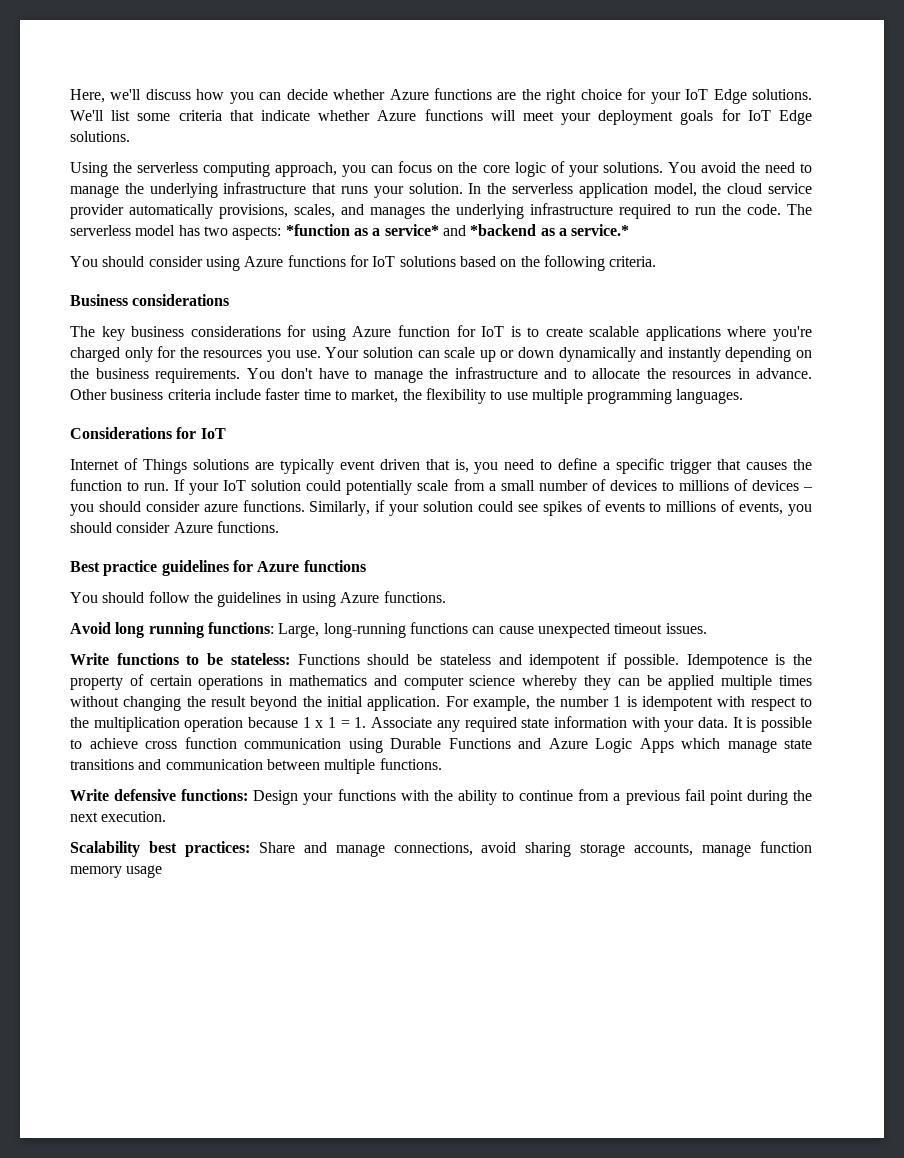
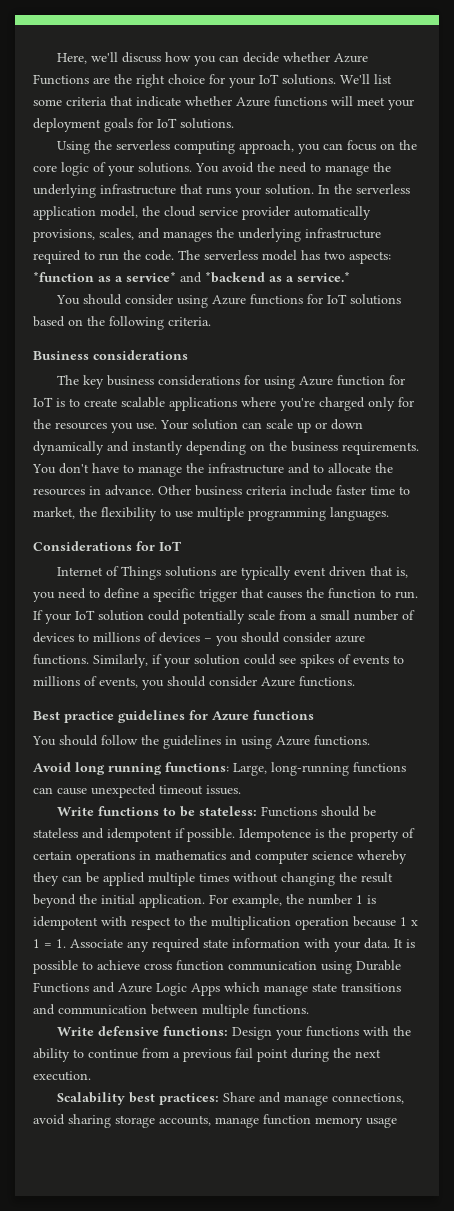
- Here, we'll discuss how you can decide whether Azure functions are the right choice for your IoT Edge solutions.
+ Here, we'll discuss how you can decide whether Azure Functions are the right choice for your IoT solutions.
- We'll list some criteria that indicate whether Azure functions will meet your deployment goals for IoT Edge solutions.
+ We'll list some criteria that indicate whether Azure functions will meet your deployment goals for IoT solutions.

